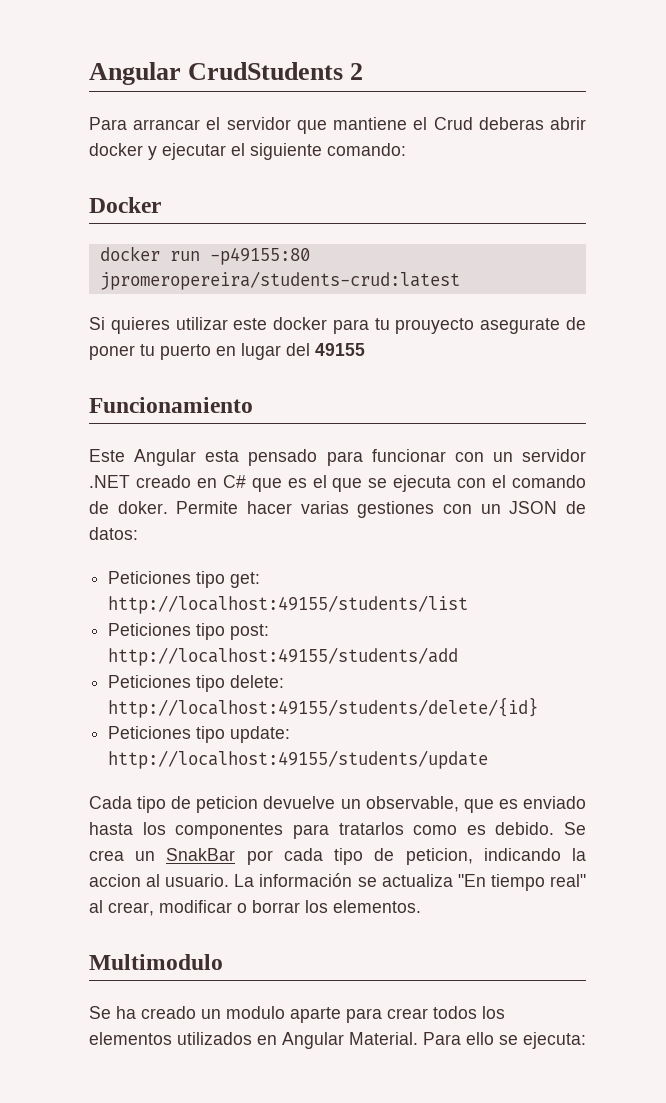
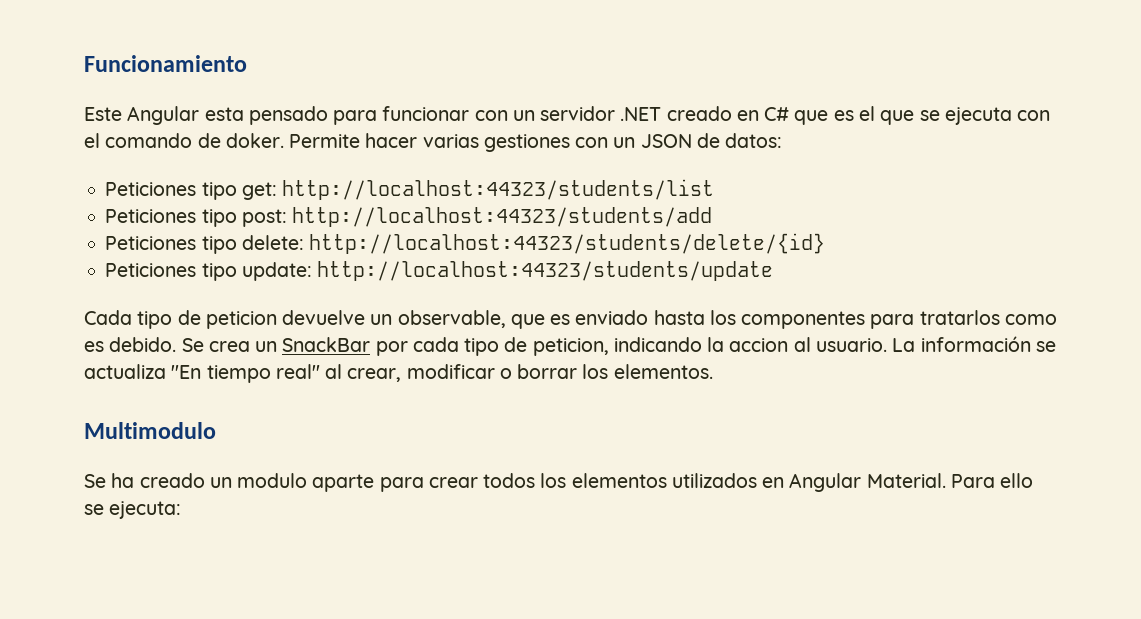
- Angular CrudStudents 2
- Para arrancar el servidor que mantiene el Crud deberas abrir docker y ejecutar el siguiente comando:
- Docker
- docker run -p49155:80 jpromeropereira/students-crud:latest
- Si quieres utilizar este docker para tu prouyecto asegurate de poner tu puerto en lugar del 49155
- Peticiones tipo get: http://localhost:49155/students/list
+ Peticiones tipo get: http://localhost:44323/students/list
- Peticiones tipo post: http://localhost:49155/students/add
+ Peticiones tipo post: http://localhost:44323/students/add
- Peticiones tipo delete: http://localhost:49155/students/delete/{id}
+ Peticiones tipo delete: http://localhost:44323/students/delete/{id}
- Peticiones tipo update: http://localhost:49155/students/update
+ Peticiones tipo update: http://localhost:44323/students/update
- Se crea un SnakBar por cada tipo de peticion, indicando la accion al usuario.
+ Se crea un SnackBar por cada tipo de peticion, indicando la accion al usuario.

